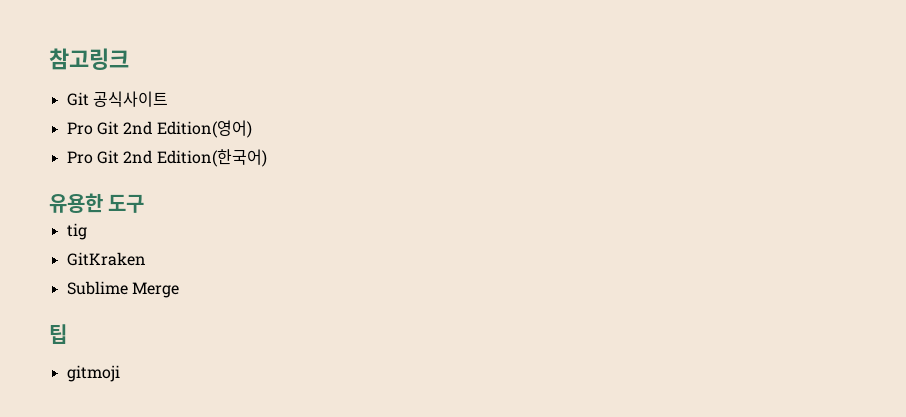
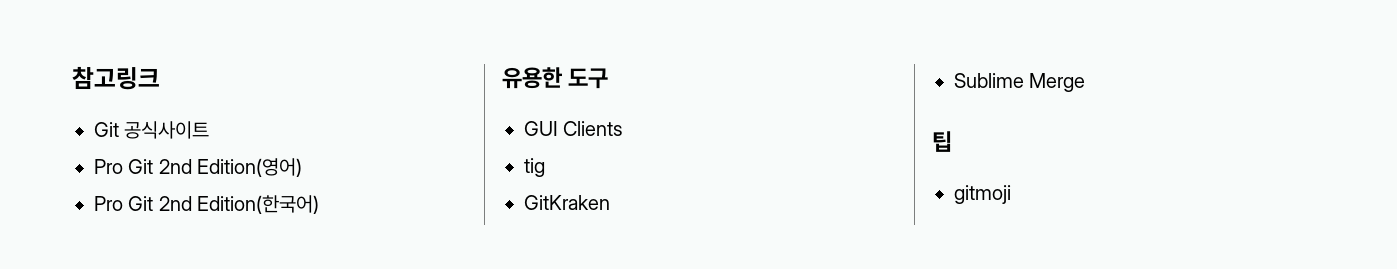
+ GUI Clients

